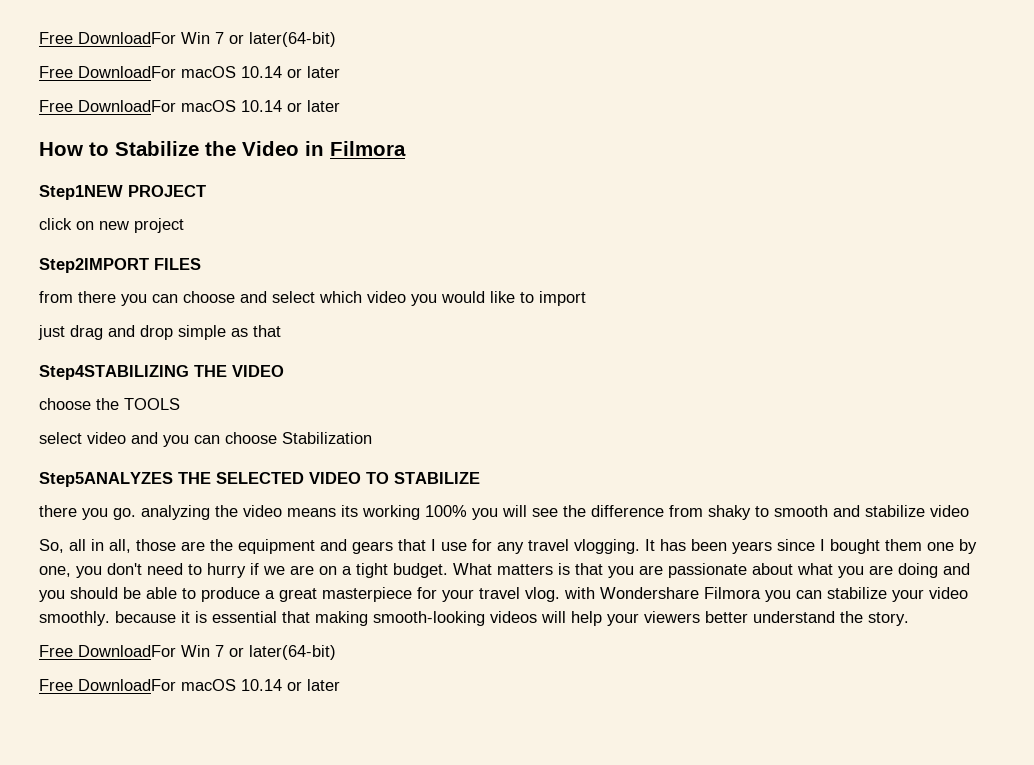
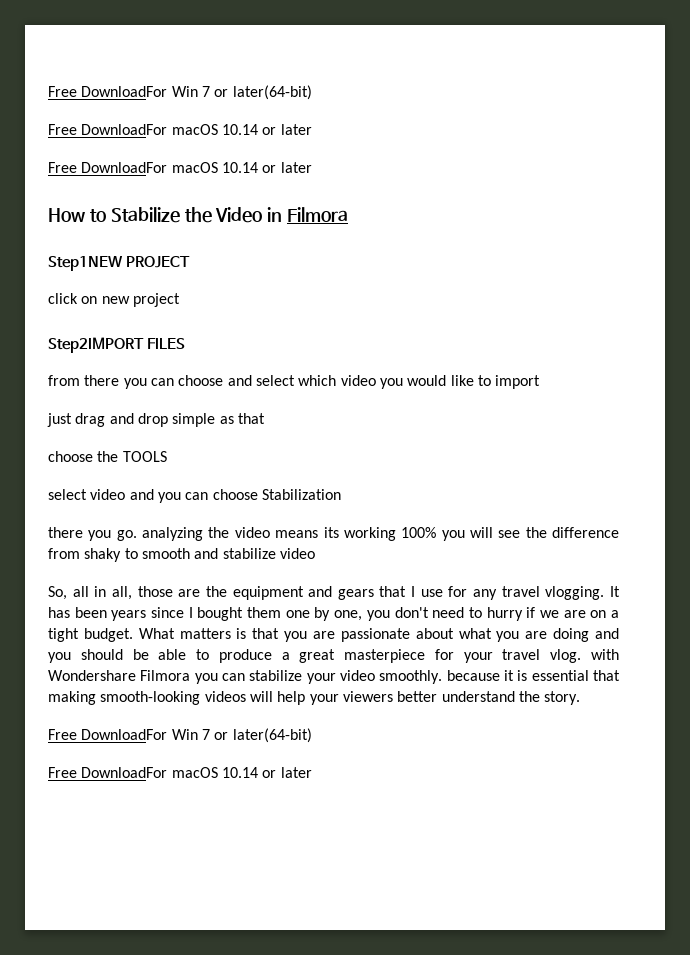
- Step4STABILIZING THE VIDEO
- Step5ANALYZES THE SELECTED VIDEO TO STABILIZE

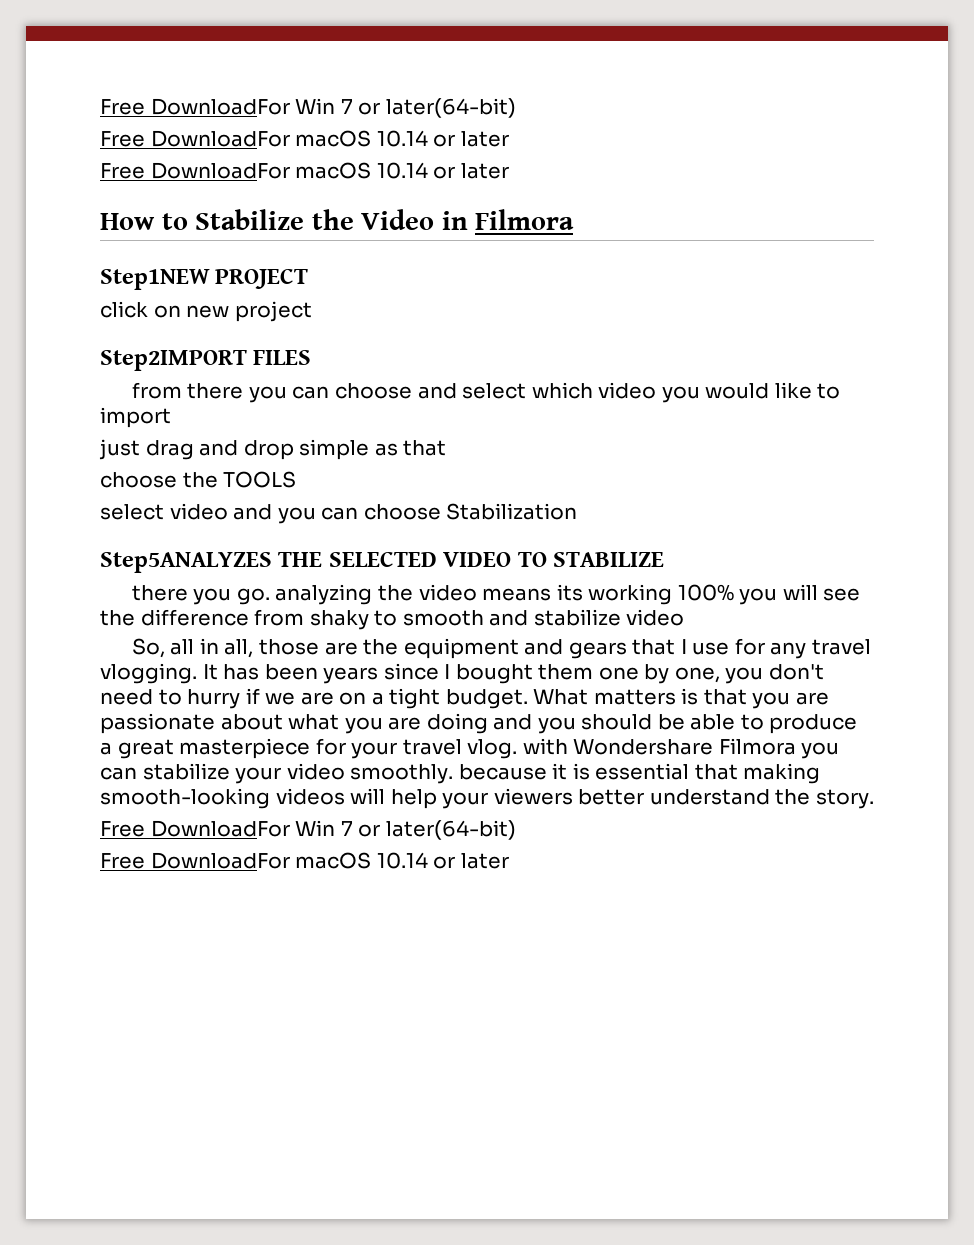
+ Step5ANALYZES THE SELECTED VIDEO TO STABILIZE

